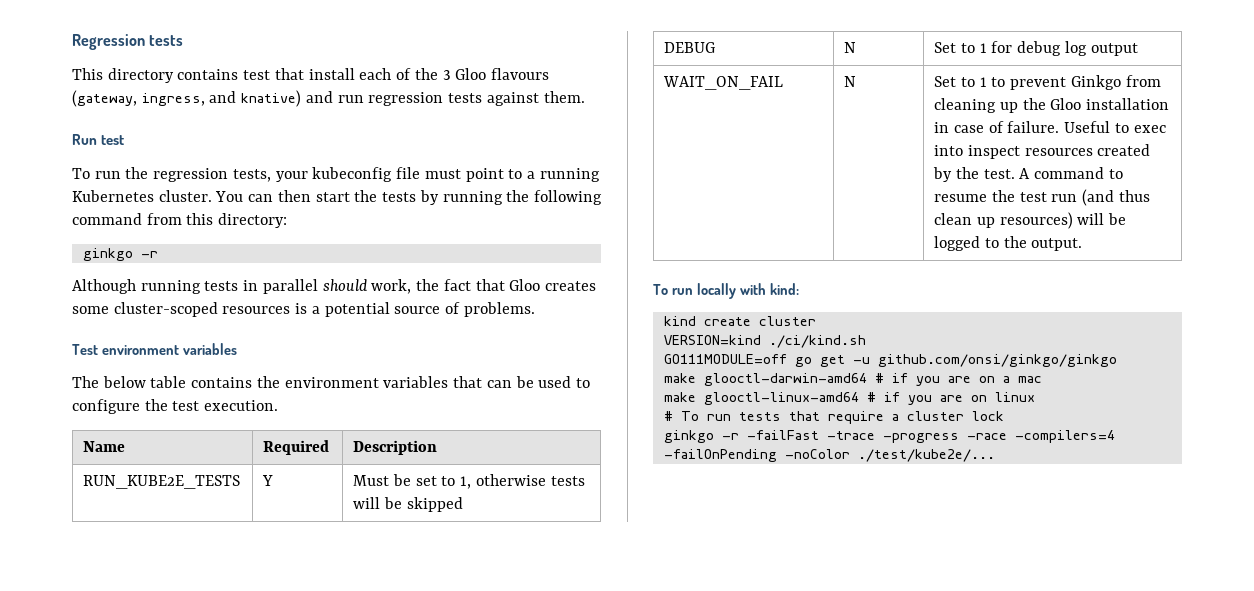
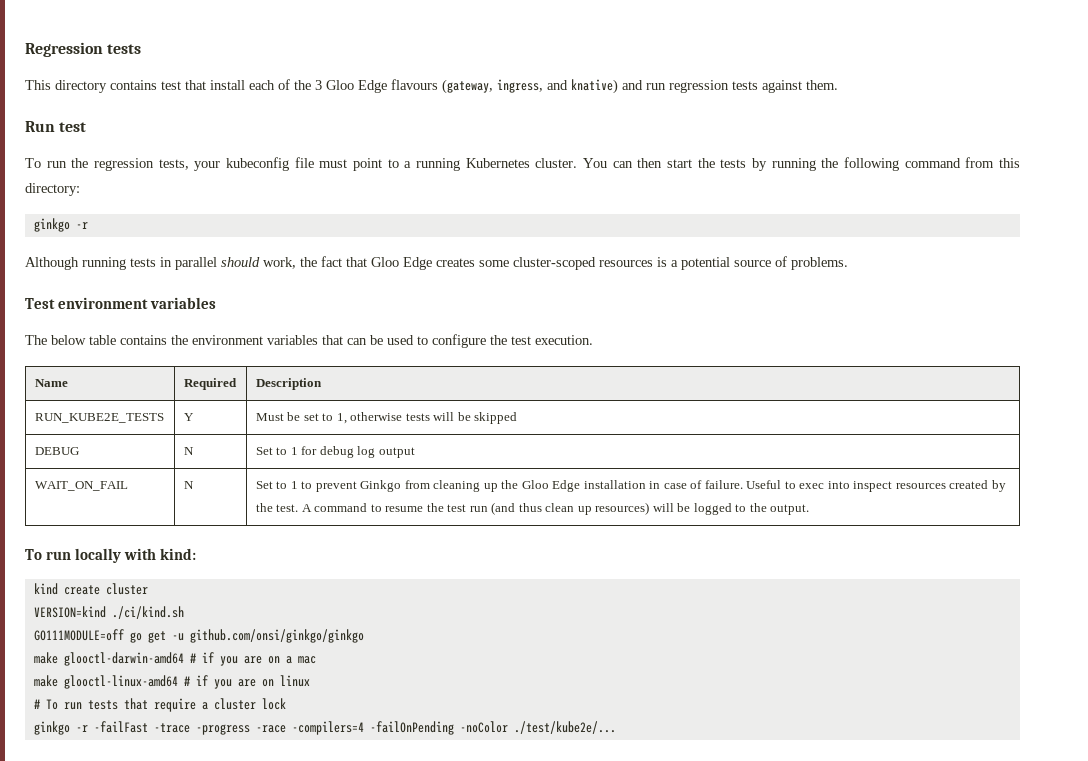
- This directory contains test that install each of the 3 Gloo flavours (gateway, ingress, and knative) and run regression tests against them.
+ This directory contains test that install each of the 3 Gloo Edge flavours (gateway, ingress, and knative) and run regression tests against them.
- Although running tests in parallel should work, the fact that Gloo creates some cluster-scoped resources is a potential source of problems.
+ Although running tests in parallel should work, the fact that Gloo Edge creates some cluster-scoped resources is a potential source of problems.
- Set to 1 to prevent Ginkgo from cleaning up the Gloo installation in case of failure.
+ Set to 1 to prevent Ginkgo from cleaning up the Gloo Edge installation in case of failure.

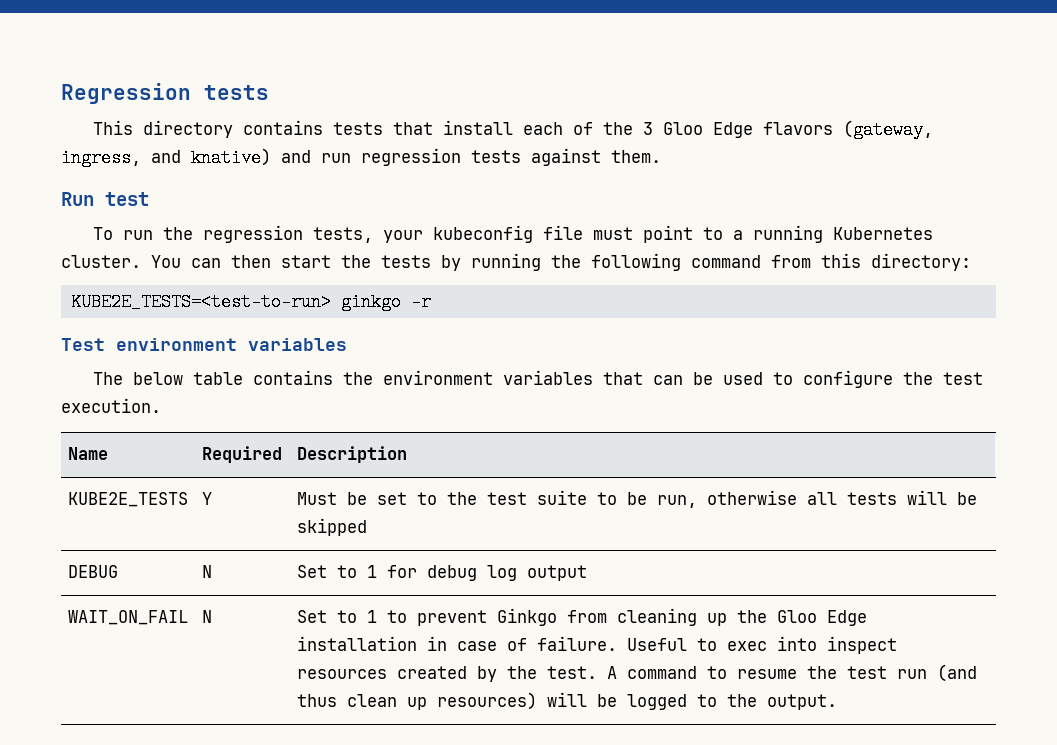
- This directory contains test that install each of the 3 Gloo Edge flavours (gateway, ingress, and knative) and run regression tests against them.
+ This directory contains tests that install each of the 3 Gloo Edge flavors (gateway, ingress, and knative) and run regression tests against them.
  You can then start the tests by running the following command from this directory:
- ginkgo -r
- Although running tests in parallel should work, the fact that Gloo Edge creates some cluster-scoped resources is a potential source of problems.
+ KUBE2E_TESTS=<test-to-run> ginkgo -r
- RUN_KUBE2E_TESTS | Y | Must be set to 1, otherwise tests will be skipped
+ KUBE2E_TESTS | Y | Must be set to the test suite to be run, otherwise all tests will be skipped
- To run locally with kind:
- kind create cluster
- VERSION=kind ./ci/kind.sh
- GO111MODULE=off go get -u github.com/onsi/ginkgo/ginkgo
- make glooctl-darwin-amd64 # if you are on a mac
- make glooctl-linux-amd64 # if you are on linux
- # To run tests that require a cluster lock
- ginkgo -r -failFast -trace -progress -race -compilers=4 -failOnPending -noColor ./test/kube2e/...

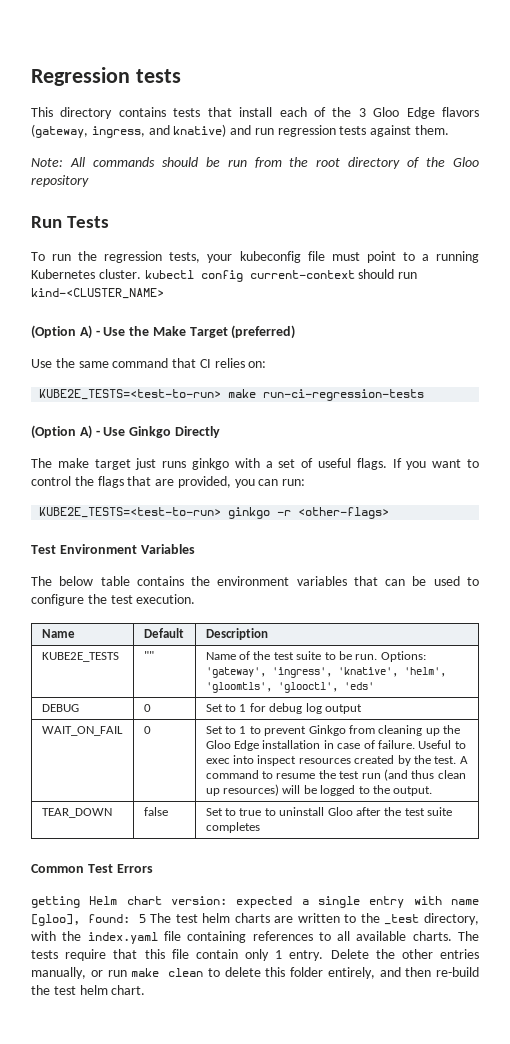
+ Note: All commands should be run from the root directory of the Gloo repository
- Run test
+ Run Tests
- To run the regression tests, your kubeconfig file must point to a running Kubernetes cluster. You can then start the tests by running the following command from this directory:
+ To run the regression tests, your kubeconfig file must point to a running Kubernetes cluster. kubectl config current-context should run kind-<CLUSTER_NAME>
+ (Option A) - Use the Make Target (preferred)
+ Use the same command that CI relies on:
+ KUBE2E_TESTS=<test-to-run> make run-ci-regression-tests
+ (Option A) - Use Ginkgo Directly
+ The make target just runs ginkgo with a set of useful flags. If you want to control the flags that are provided, you can run:
- KUBE2E_TESTS=<test-to-run> ginkgo -r
- Test environment variables
+ KUBE2E_TESTS=<test-to-run> ginkgo -r <other-flags>
+ Test Environment Variables
- Name | Required | Description
+ Name | Default | Description
- KUBE2E_TESTS | Y | Must be set to the test suite to be run, otherwise all tests will be skipped
+ KUBE2E_TESTS | "" | Name of the test suite to be run. Options: 'gateway', 'ingress', 'knative', 'helm', 'gloomtls', 'glooctl', 'eds'
- DEBUG | N | Set to 1 for debug log output
+ DEBUG | 0 | Set to 1 for debug log output
- WAIT_ON_FAIL | N
+ WAIT_ON_FAIL | 0
+ TEAR_DOWN | false | Set to true to uninstall Gloo after the test suite completes
+ Common Test Errors
+ getting Helm chart version: expected a single entry with name [gloo], found: 5 The test helm charts are written to the _test directory, with the index.yaml file containing references to all available charts. The tests require that this file contain only 1 entry. Delete the other entries manually, or run make clean to delete this folder entirely, and then re-build the test helm chart.

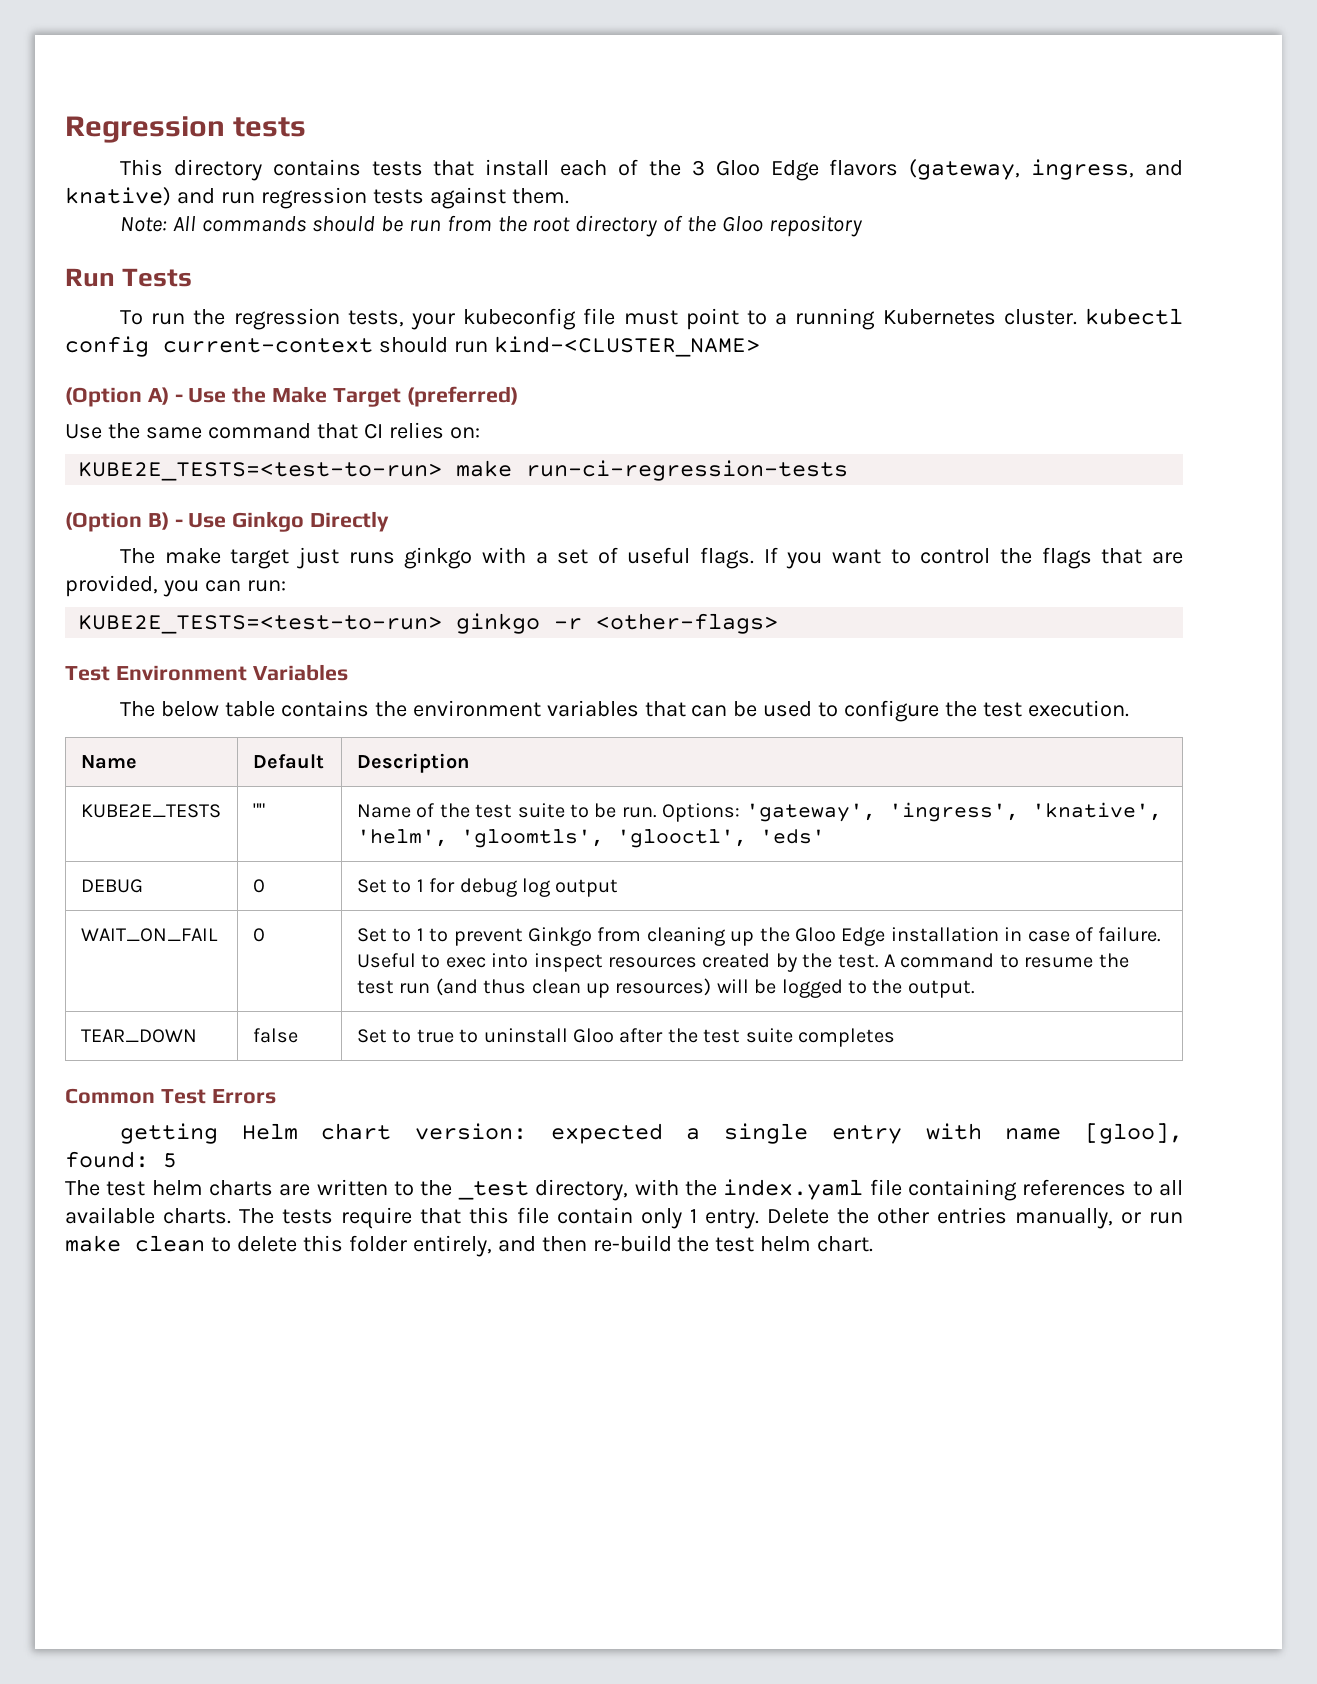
- (Option A) - Use Ginkgo Directly
+ (Option B) - Use Ginkgo Directly
- getting Helm chart version: expected a single entry with name [gloo], found: 5 The test helm charts are written to the _test directory, with the index.yaml file containing references to all available charts.
+ getting Helm chart version: expected a single entry with name [gloo], found: 5
+ The test helm charts are written to the _test directory, with the index.yaml file containing references to all available charts.

